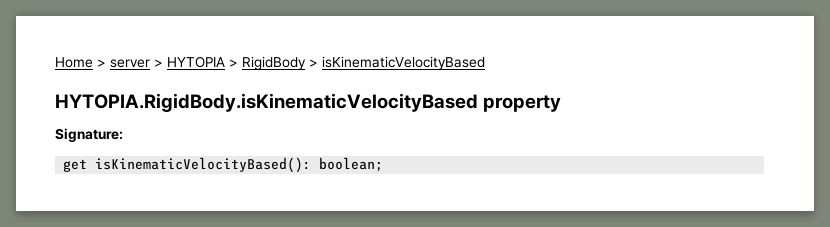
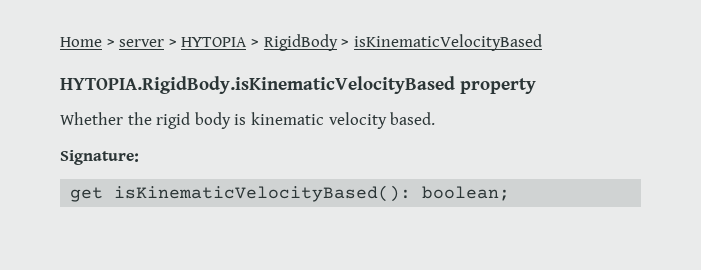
+ Whether the rigid body is kinematic velocity based.

